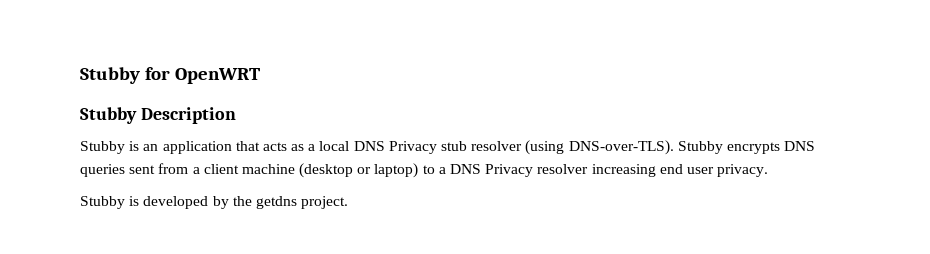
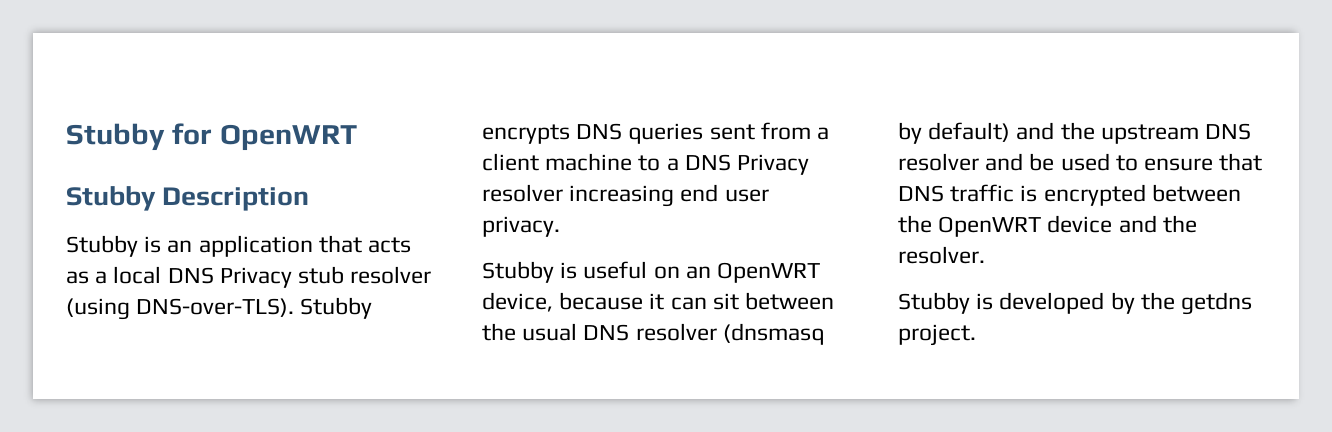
- Stubby encrypts DNS queries sent from a client machine (desktop or laptop) to a DNS Privacy resolver increasing end user privacy.
+ Stubby encrypts DNS queries sent from a client machine to a DNS Privacy resolver increasing end user privacy.
+ Stubby is useful on an OpenWRT device, because it can sit between the usual DNS resolver (dnsmasq by default) and the upstream DNS resolver and be used to ensure that DNS traffic is encrypted between the OpenWRT device and the resolver.

